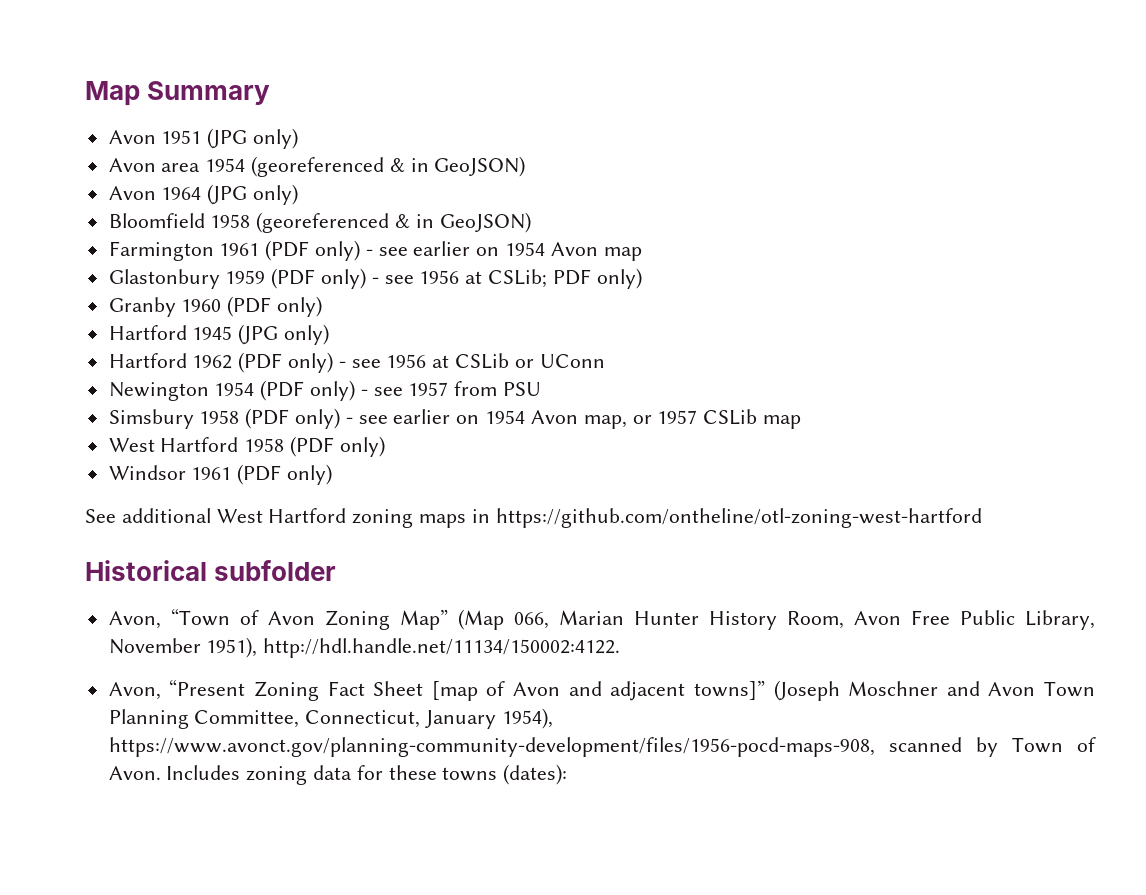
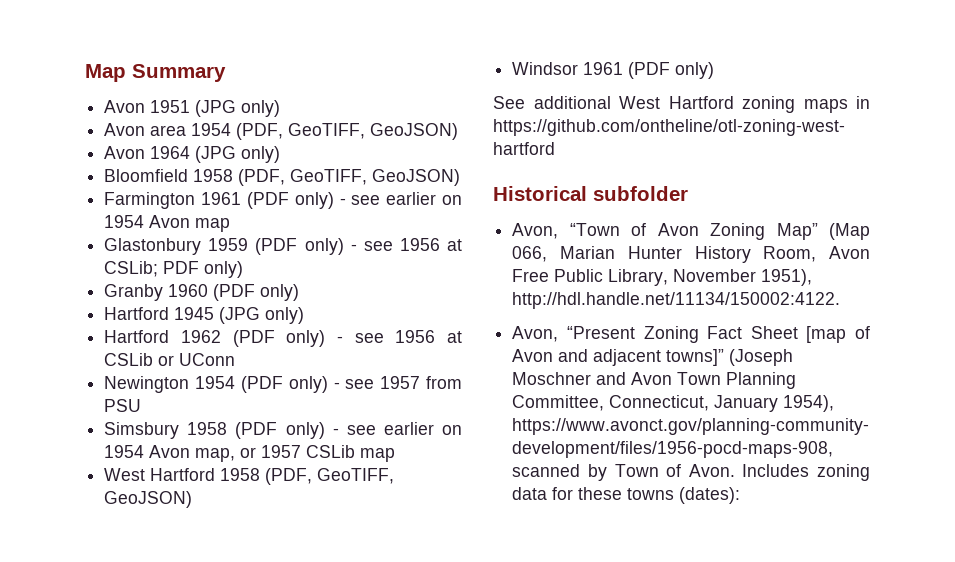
- Avon area 1954 (georeferenced & in GeoJSON)
+ Avon area 1954 (PDF, GeoTIFF, GeoJSON)
- Bloomfield 1958 (georeferenced & in GeoJSON)
+ Bloomfield 1958 (PDF, GeoTIFF, GeoJSON)
- West Hartford 1958 (PDF only)
+ West Hartford 1958 (PDF, GeoTIFF, GeoJSON)

